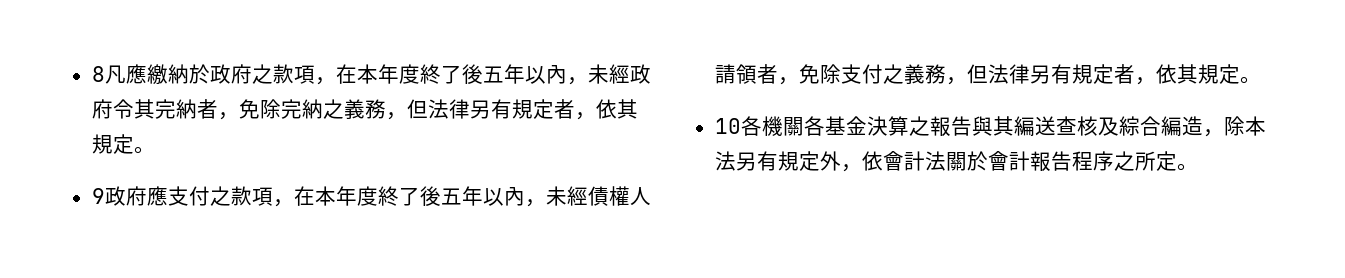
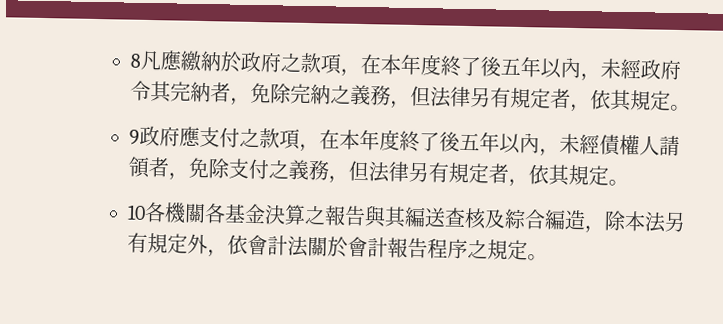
- 10各機關各基金決算之報告與其編送查核及綜合編造，除本法另有規定外，依會計法關於會計報告程序之所定。
+ 10各機關各基金決算之報告與其編送查核及綜合編造，除本法另有規定外，依會計法關於會計報告程序之規定。

